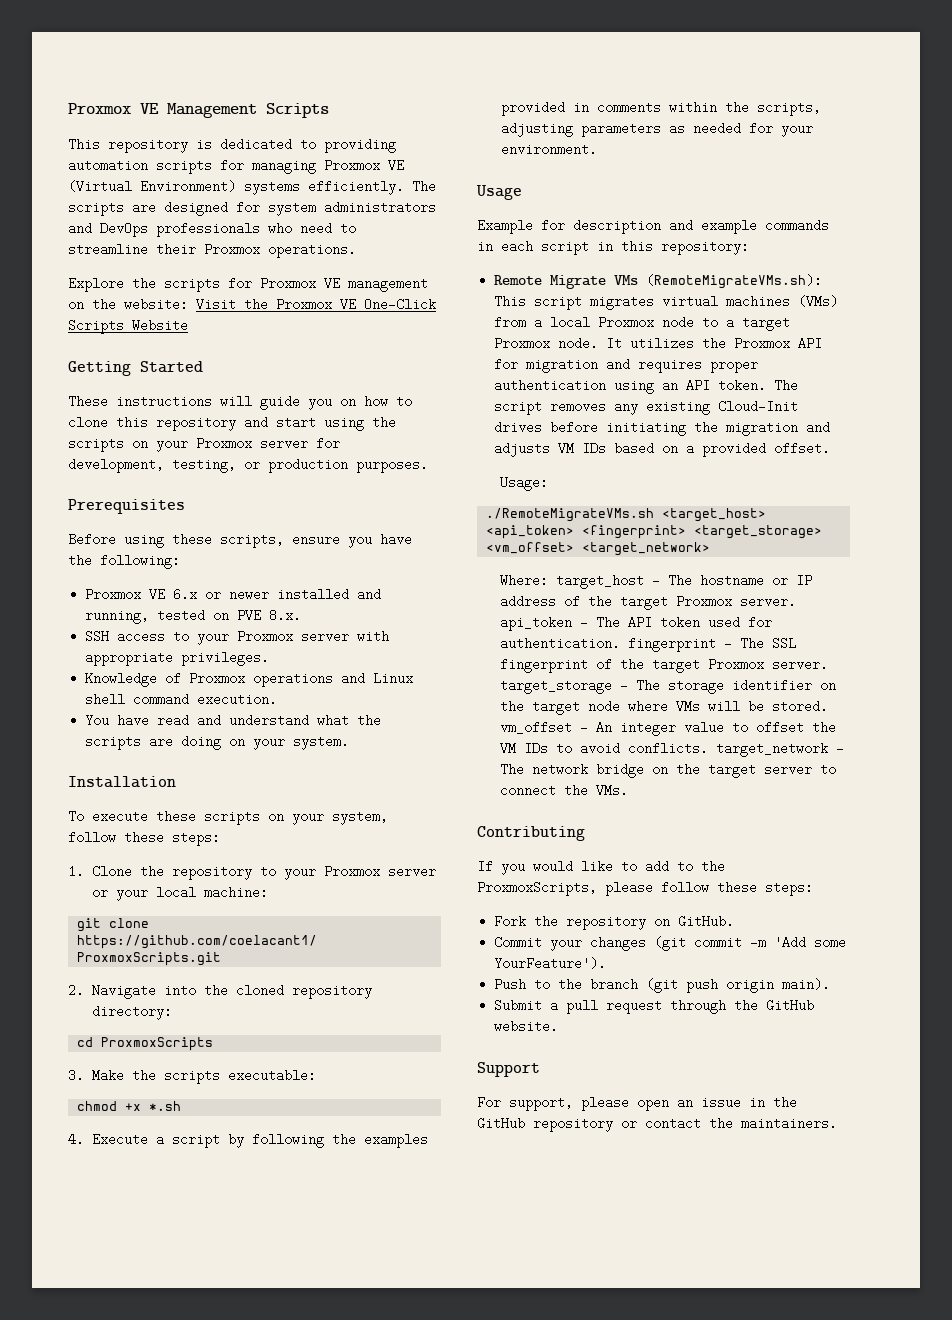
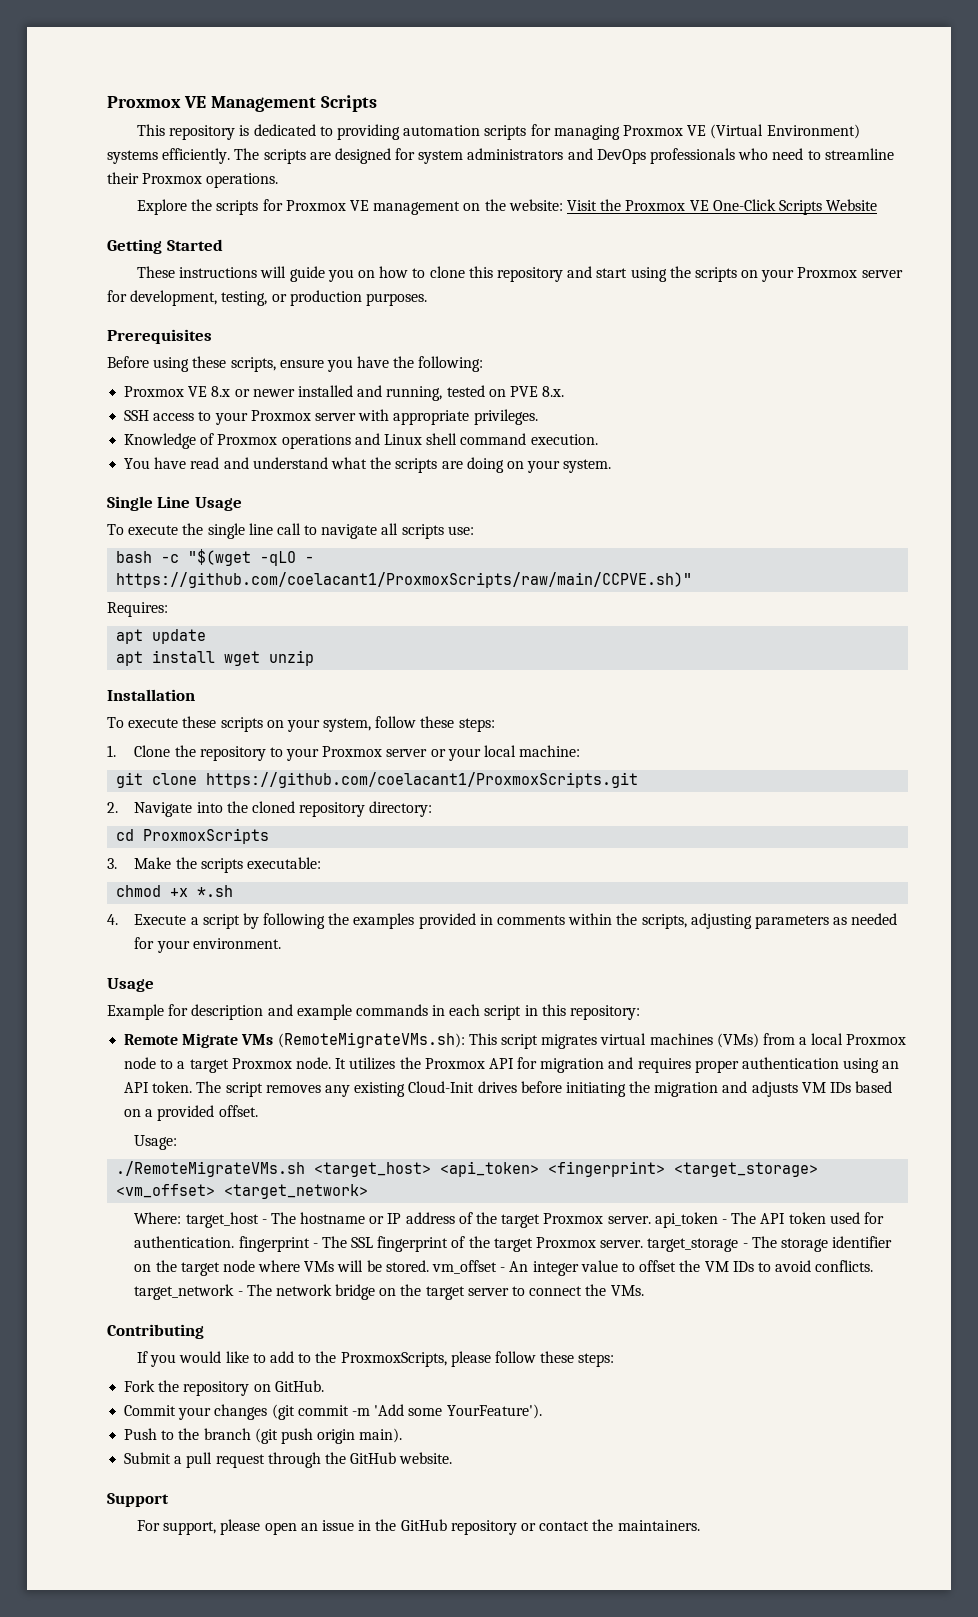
- Proxmox VE 6.x or newer installed and running, tested on PVE 8.x.
+ Proxmox VE 8.x or newer installed and running, tested on PVE 8.x.
+ Single Line Usage
+ To execute the single line call to navigate all scripts use:
+ bash -c "$(wget -qLO - https://github.com/coelacant1/ProxmoxScripts/raw/main/CCPVE.sh)"
+ Requires:
+ apt update
+ apt install wget unzip

